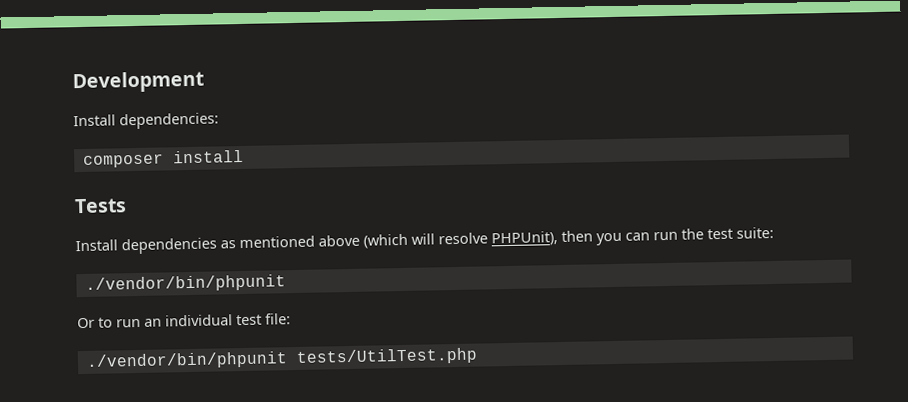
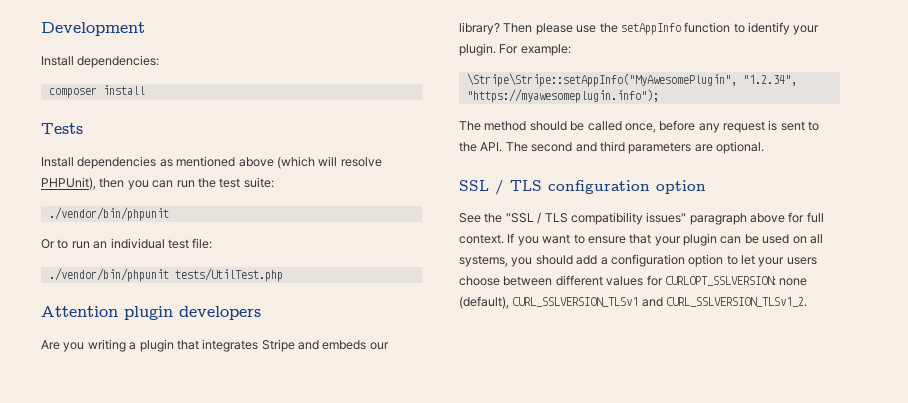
+ Attention plugin developers
+ Are you writing a plugin that integrates Stripe and embeds our library? Then please use the setAppInfo function to identify your plugin. For example:
+ \Stripe\Stripe::setAppInfo("MyAwesomePlugin", "1.2.34", "https://myawesomeplugin.info");
+ The method should be called once, before any request is sent to the API. The second and third parameters are optional.
+ SSL / TLS configuration option
+ See the "SSL / TLS compatibility issues" paragraph above for full context. If you want to ensure that your plugin can be used on all systems, you should add a configuration option to let your users choose between different values for CURLOPT_SSLVERSION: none (default), CURL_SSLVERSION_TLSv1 and CURL_SSLVERSION_TLSv1_2.

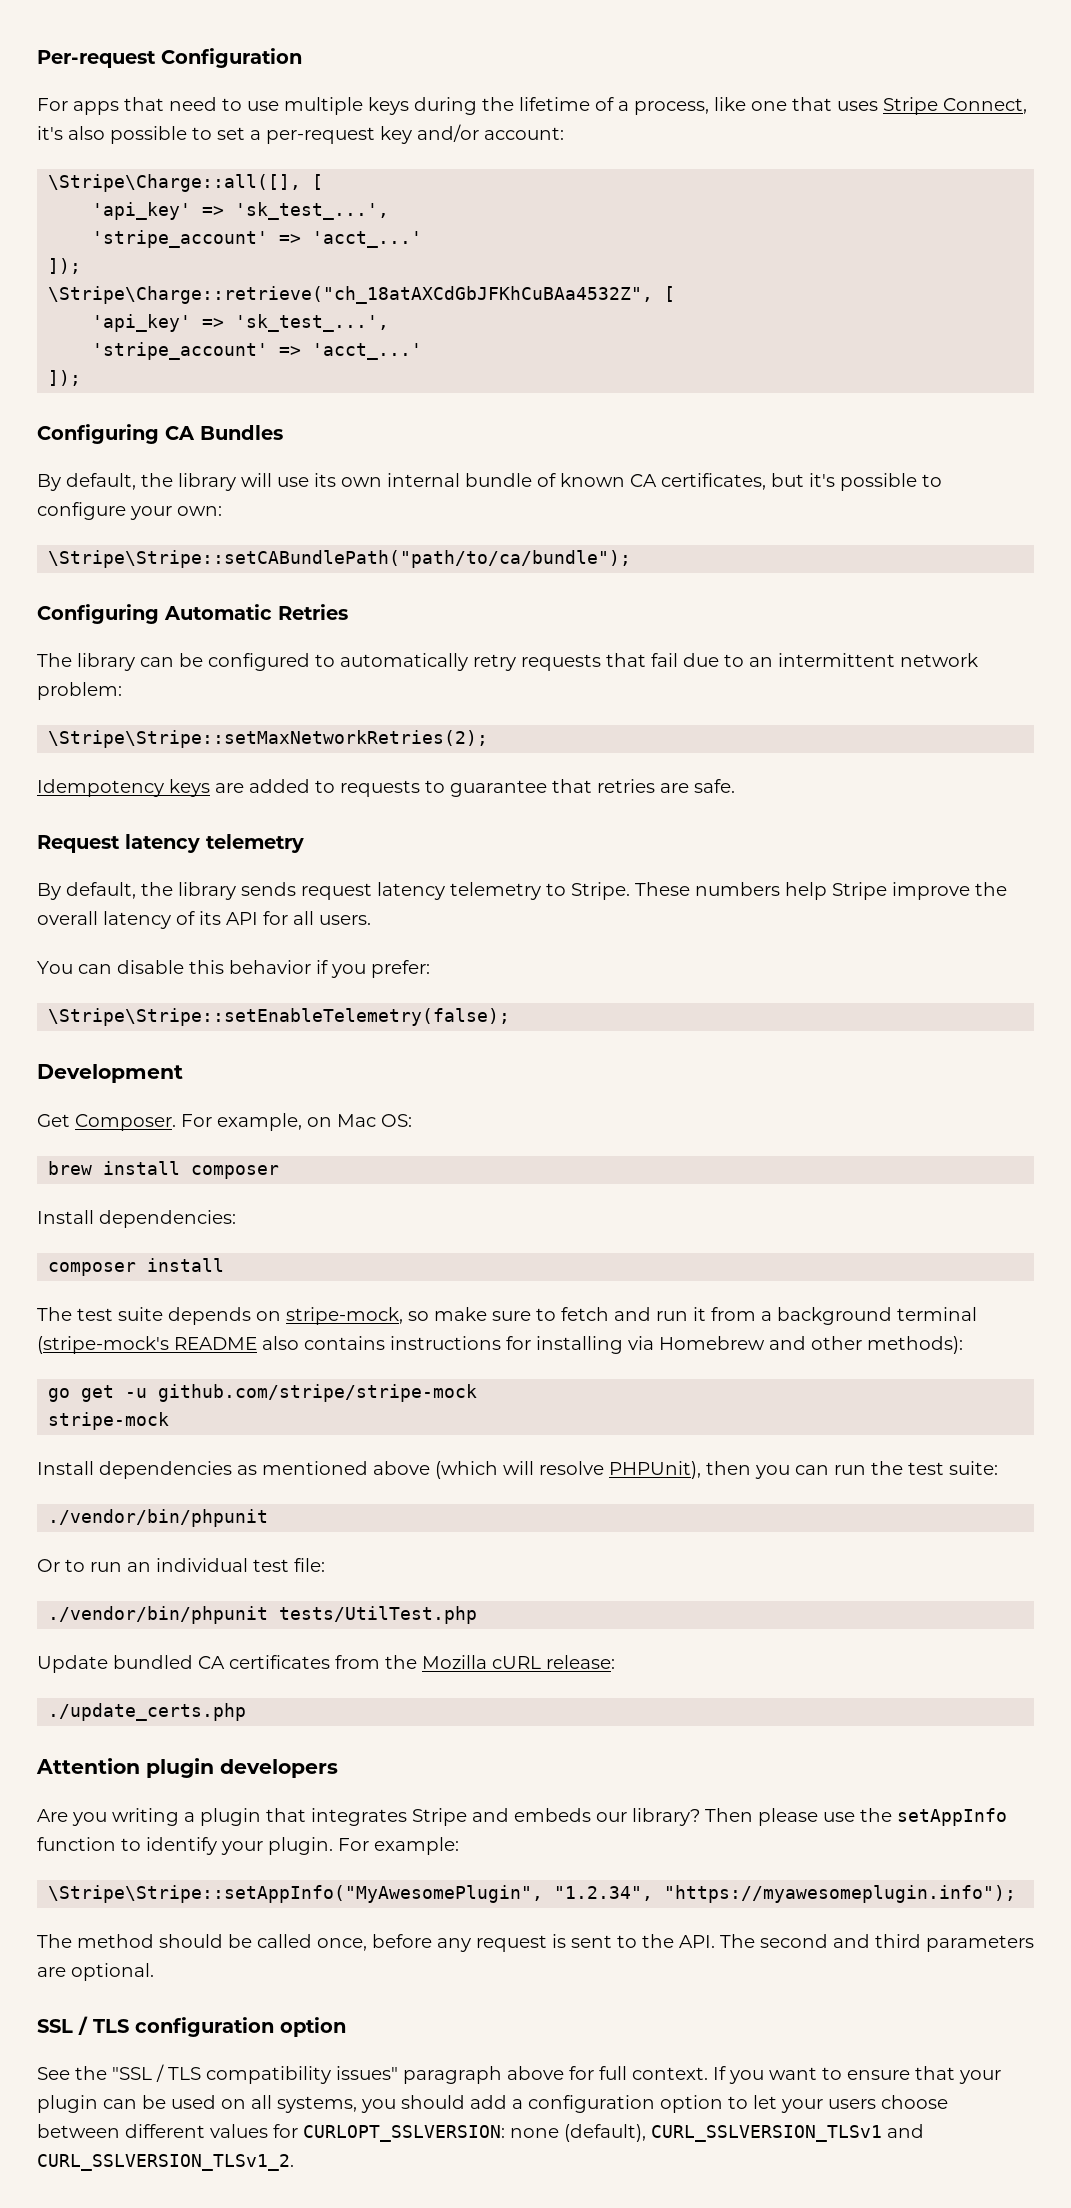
+ Per-request Configuration
+ For apps that need to use multiple keys during the lifetime of a process, like one that uses Stripe Connect, it's also possible to set a per-request key and/or account:
+ \Stripe\Charge::all([], [
+ 'api_key' => 'sk_test_...',
+ 'stripe_account' => 'acct_...'
+ ]);
+ \Stripe\Charge::retrieve("ch_18atAXCdGbJFKhCuBAa4532Z", [
+ 'api_key' => 'sk_test_...',
+ 'stripe_account' => 'acct_...'
+ ]);
+ Configuring CA Bundles
+ By default, the library will use its own internal bundle of known CA certificates, but it's possible to configure your own:
+ \Stripe\Stripe::setCABundlePath("path/to/ca/bundle");
+ Configuring Automatic Retries
+ The library can be configured to automatically retry requests that fail due to an intermittent network problem:
+ \Stripe\Stripe::setMaxNetworkRetries(2);
+ Idempotency keys are added to requests to guarantee that retries are safe.
+ Request latency telemetry
+ By default, the library sends request latency telemetry to Stripe. These numbers help Stripe improve the overall latency of its API for all users.
+ You can disable this behavior if you prefer:
+ \Stripe\Stripe::setEnableTelemetry(false);
  Development
+ Get Composer. For example, on Mac OS:
+ brew install composer
  Install dependencies:
  composer install
- Tests
+ The test suite depends on stripe-mock, so make sure to fetch and run it from a background terminal (stripe-mock's README also contains instructions for installing via Homebrew and other methods):
+ go get -u github.com/stripe/stripe-mock
+ stripe-mock
+ Update bundled CA certificates from the Mozilla cURL release:
+ ./update_certs.php

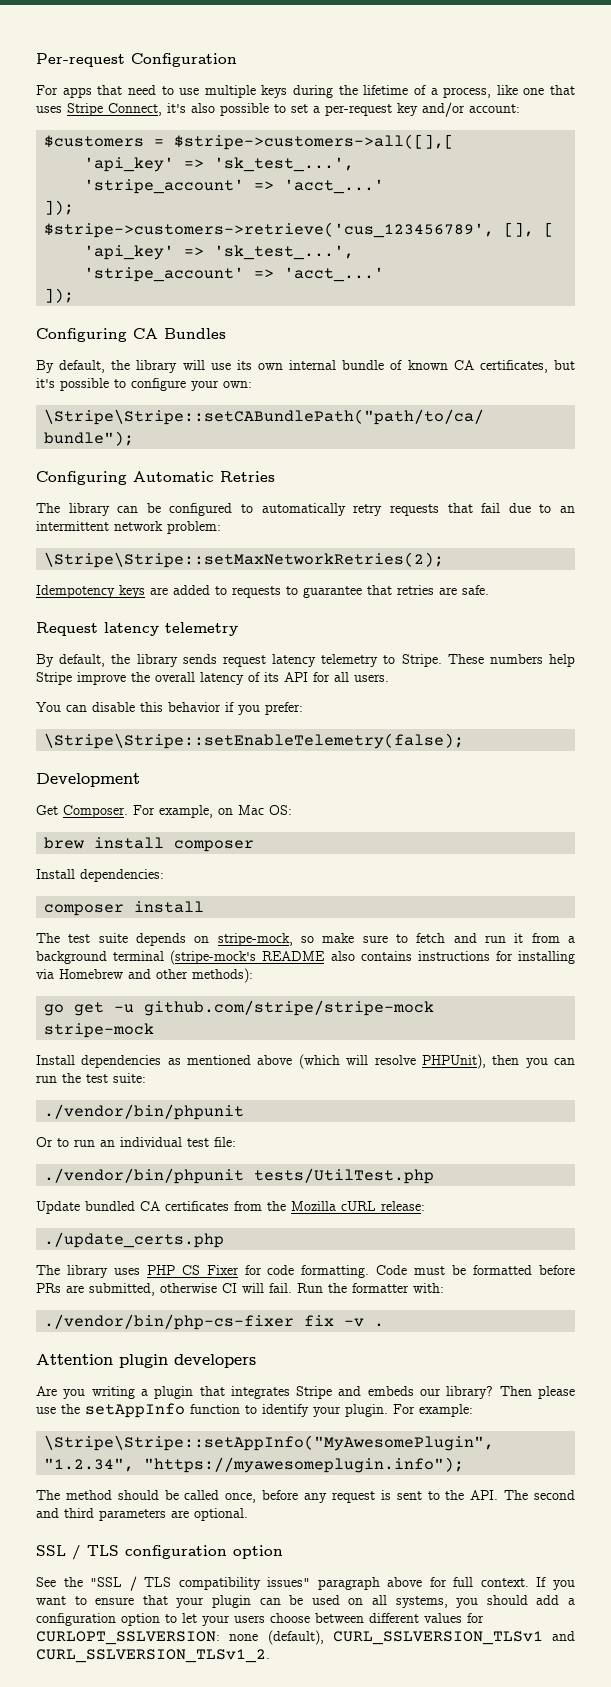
- \Stripe\Charge::all([], [
+ $customers = $stripe->customers->all([],[
  'api_key' => 'sk_test_...',
  'stripe_account' => 'acct_...'
  ]);
- \Stripe\Charge::retrieve("ch_18atAXCdGbJFKhCuBAa4532Z", [
+ $stripe->customers->retrieve('cus_123456789', [], [
+ The library uses PHP CS Fixer for code formatting. Code must be formatted before PRs are submitted, otherwise CI will fail. Run the formatter with:
+ ./vendor/bin/php-cs-fixer fix -v .

